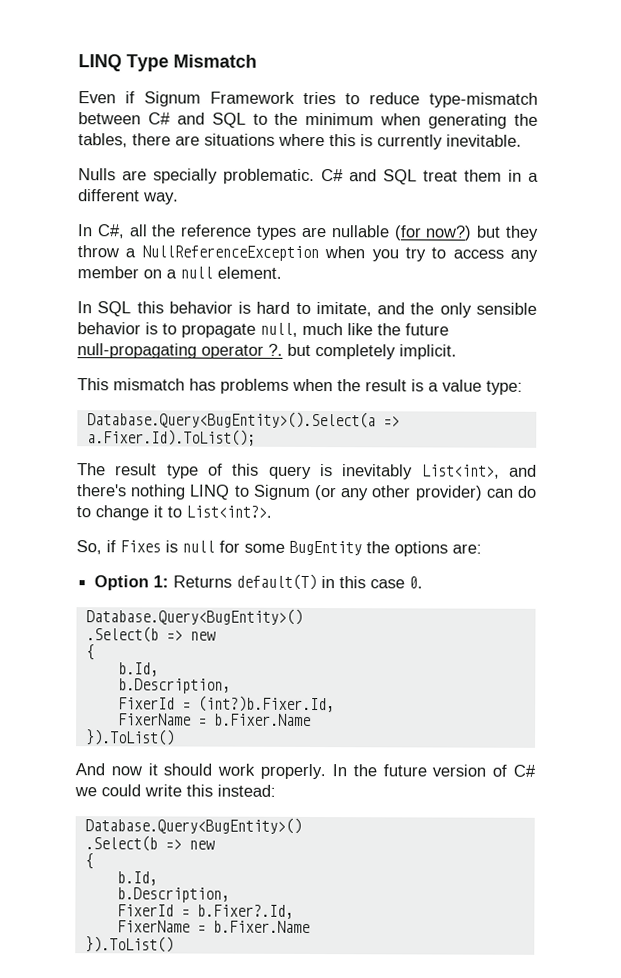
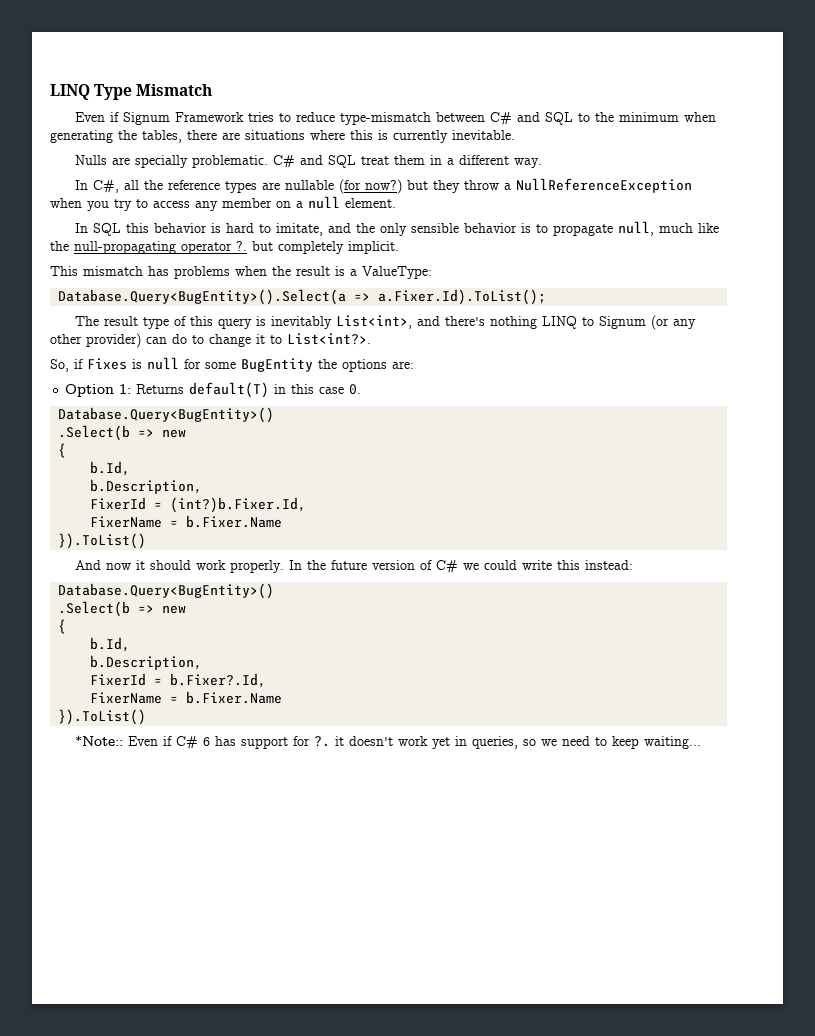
- In SQL this behavior is hard to imitate, and the only sensible behavior is to propagate null, much like the future null-propagating operator ?. but completely implicit.
+ In SQL this behavior is hard to imitate, and the only sensible behavior is to propagate null, much like the null-propagating operator ?. but completely implicit.
- This mismatch has problems when the result is a value type:
+ This mismatch has problems when the result is a ValueType:
+ *Note:: Even if C# 6 has support for ?. it doesn't work yet in queries, so we need to keep waiting...

